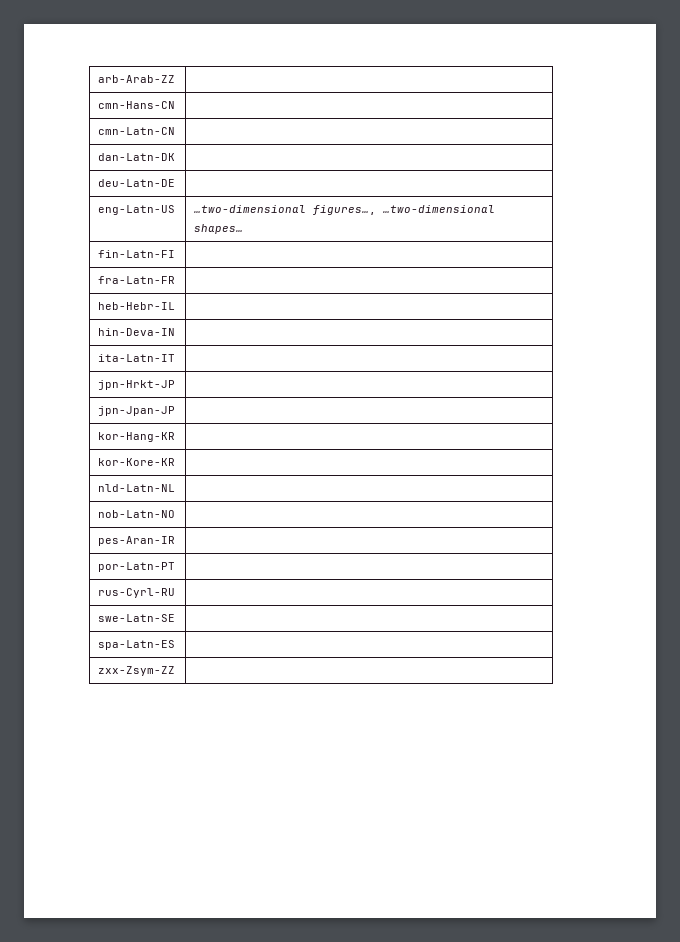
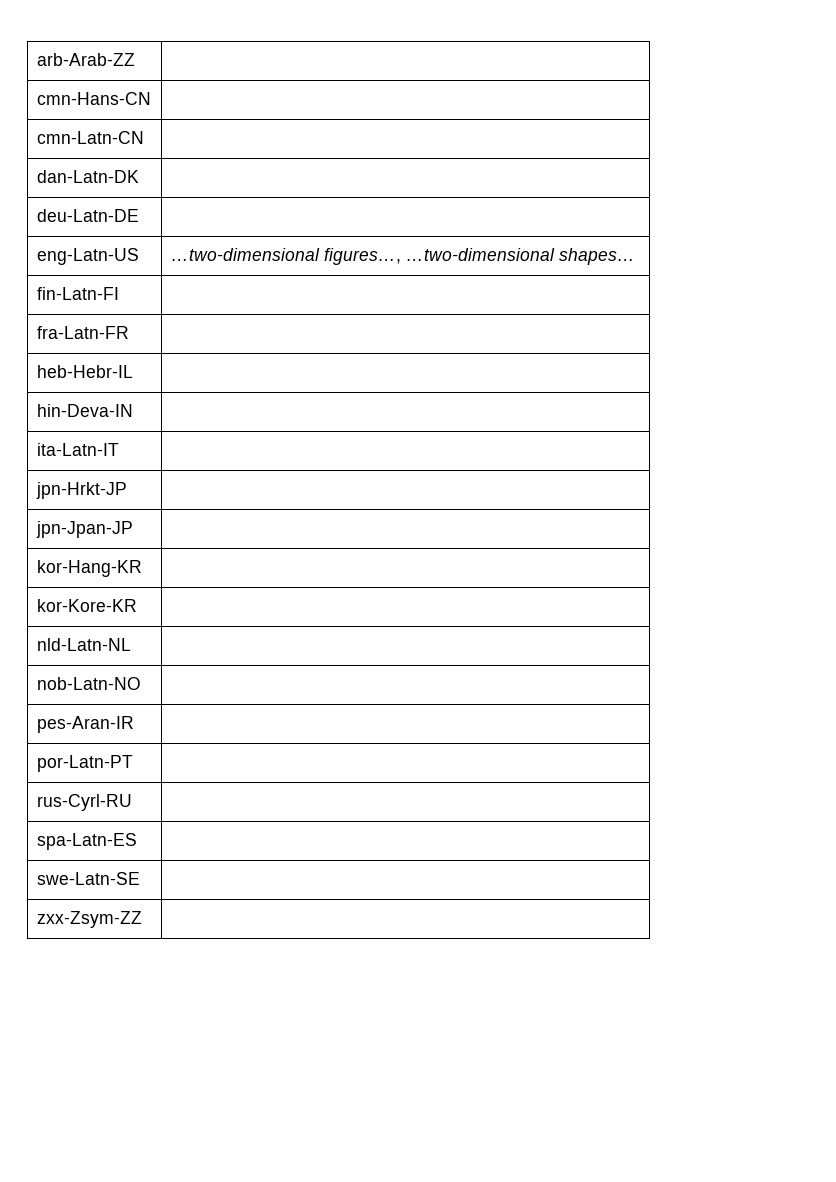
+ spa-Latn-ES |
  swe-Latn-SE |
- spa-Latn-ES |

